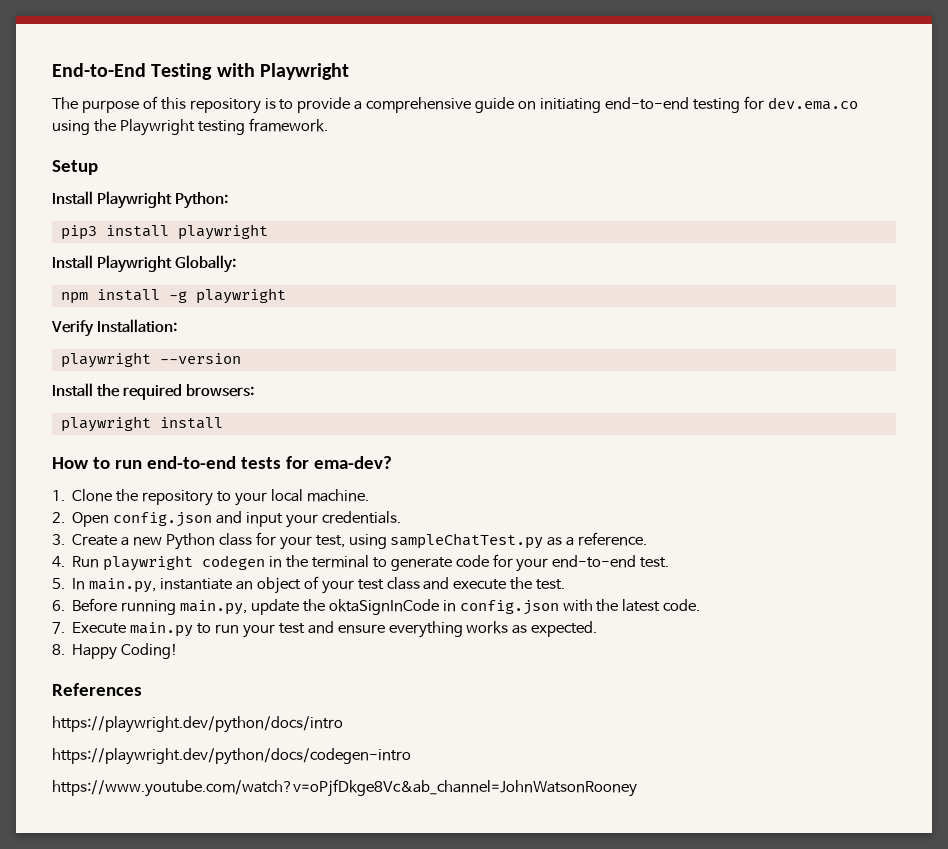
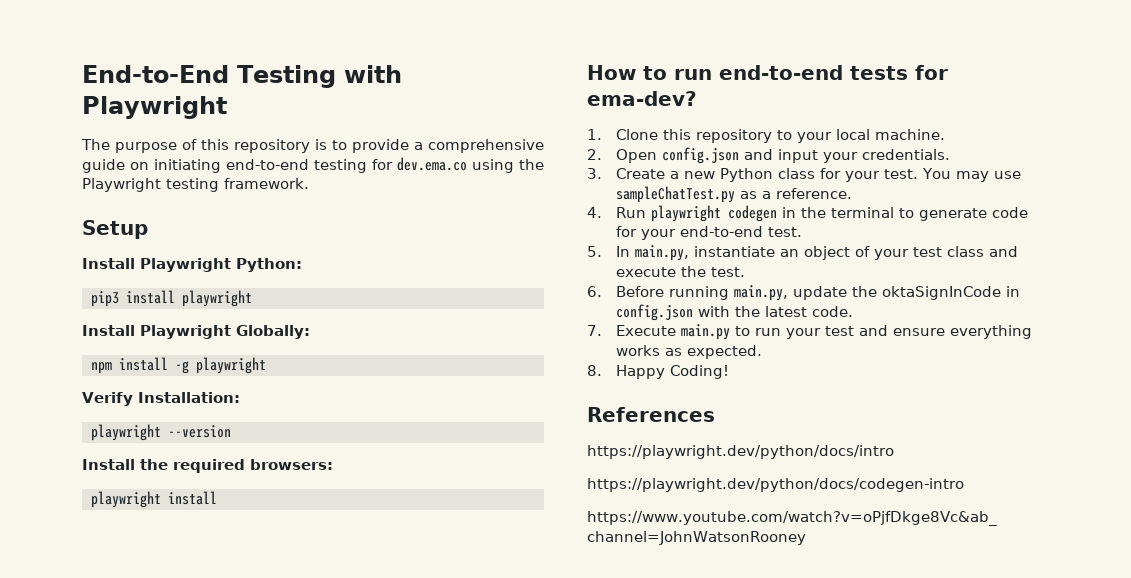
- 1. Clone the repository to your local machine.
+ 1. Clone this repository to your local machine.
- 3. Create a new Python class for your test, using sampleChatTest.py as a reference.
+ 3. Create a new Python class for your test. You may use sampleChatTest.py as a reference.

